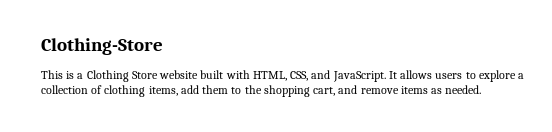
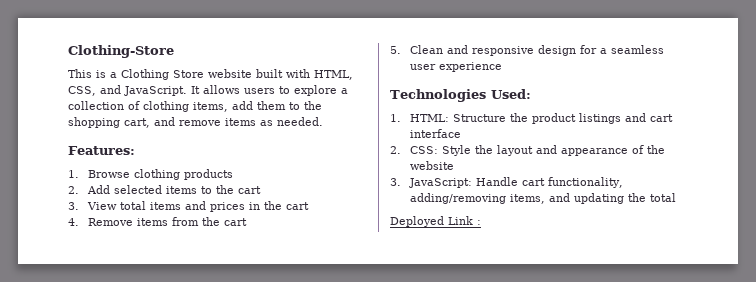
+ Features:
+ 1. Browse clothing products
+ 2. Add selected items to the cart
+ 3. View total items and prices in the cart
+ 4. Remove items from the cart
+ 5. Clean and responsive design for a seamless user experience
+ Technologies Used:
+ 1. HTML: Structure the product listings and cart interface
+ 2. CSS: Style the layout and appearance of the website
+ 3. JavaScript: Handle cart functionality, adding/removing items, and updating the total
+ Deployed Link :

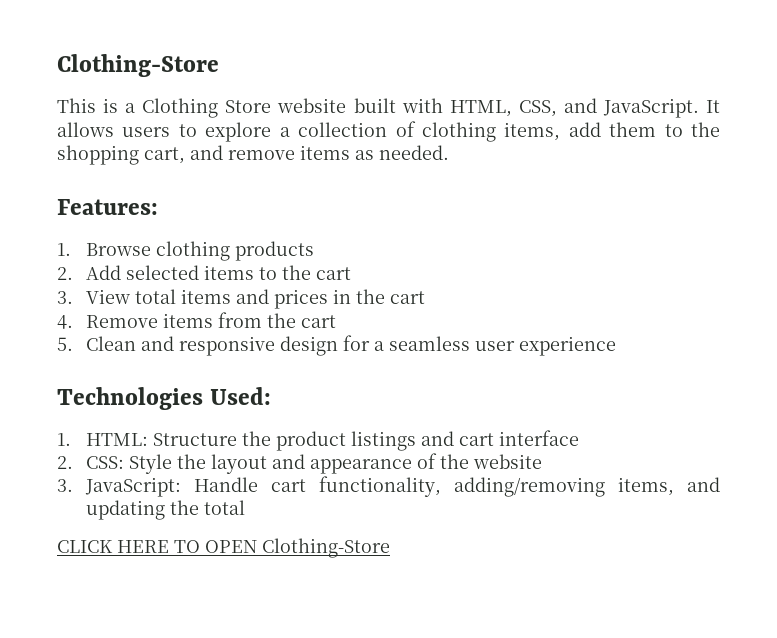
- Deployed Link :
+ CLICK HERE TO OPEN Clothing-Store

